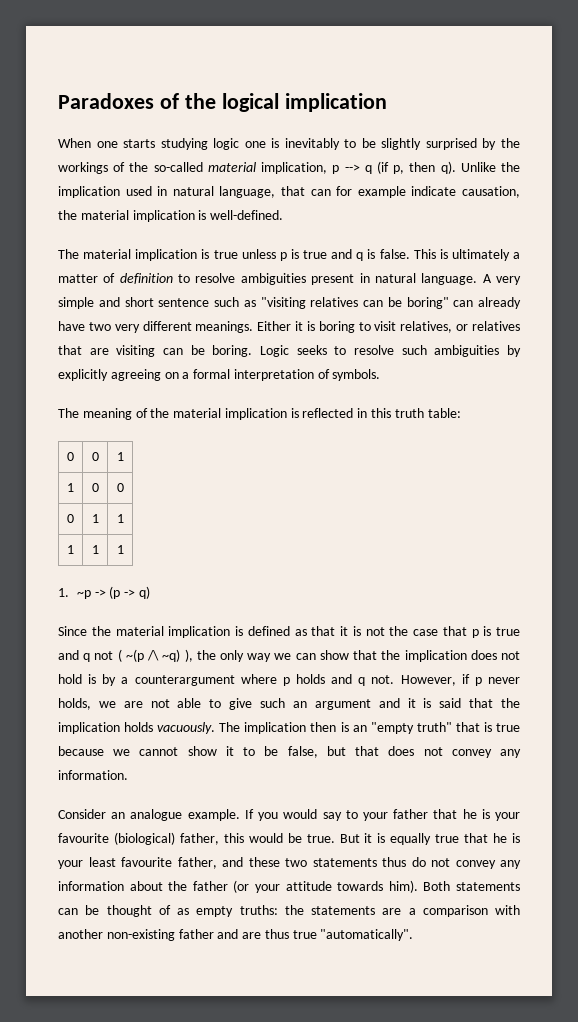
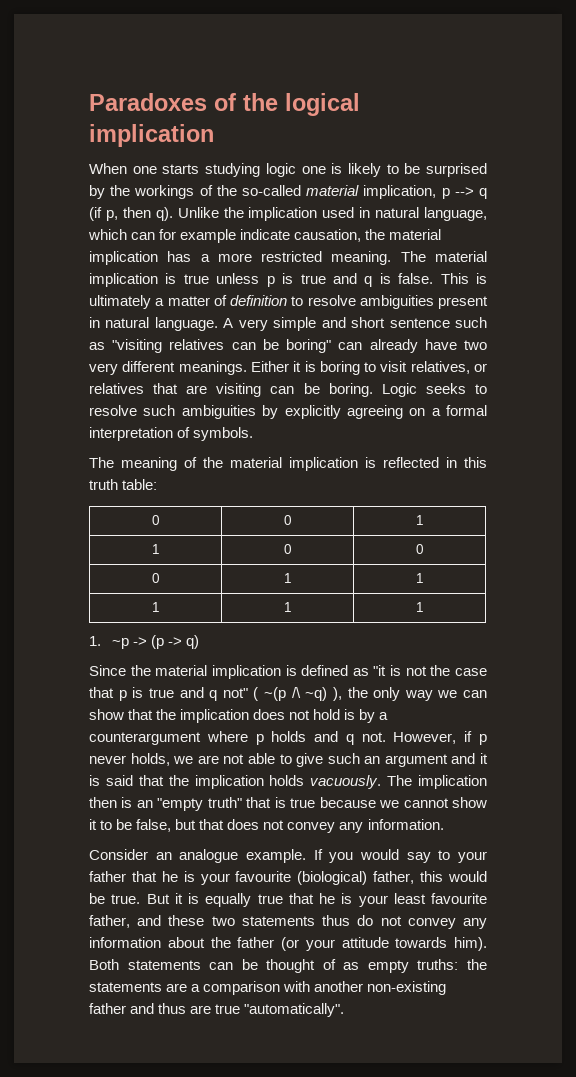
- When one starts studying logic one is inevitably to be slightly surprised by the workings of the so-called material implication, p --> q (if p, then q).
+ When one starts studying logic one is likely to be surprised by the workings of the so-called material implication, p --> q (if p, then q).
- Unlike the implication used in natural language, that can for example indicate causation, the material implication is well-defined.
- The material implication is true unless p is true and q is false.
+ Unlike the implication used in natural language, which can for example indicate causation, the material implication has a more restricted meaning. The material implication is true unless p is true and q is false.
- Since the material implication is defined as that it is not the case that p is true and q not ( ~(p /\ ~q) ), the only way we can show that the implication does not hold is by a counterargument where p holds and q not.
+ Since the material implication is defined as "it is not the case that p is true and q not" ( ~(p /\ ~q) ), the only way we can show that the implication does not hold is by a counterargument where p holds and q not.
- Both statements can be thought of as empty truths: the statements are a comparison with another non-existing father and are thus true "automatically".
+ Both statements can be thought of as empty truths: the statements are a comparison with another non-existing father and thus are true "automatically".

